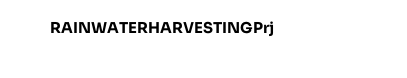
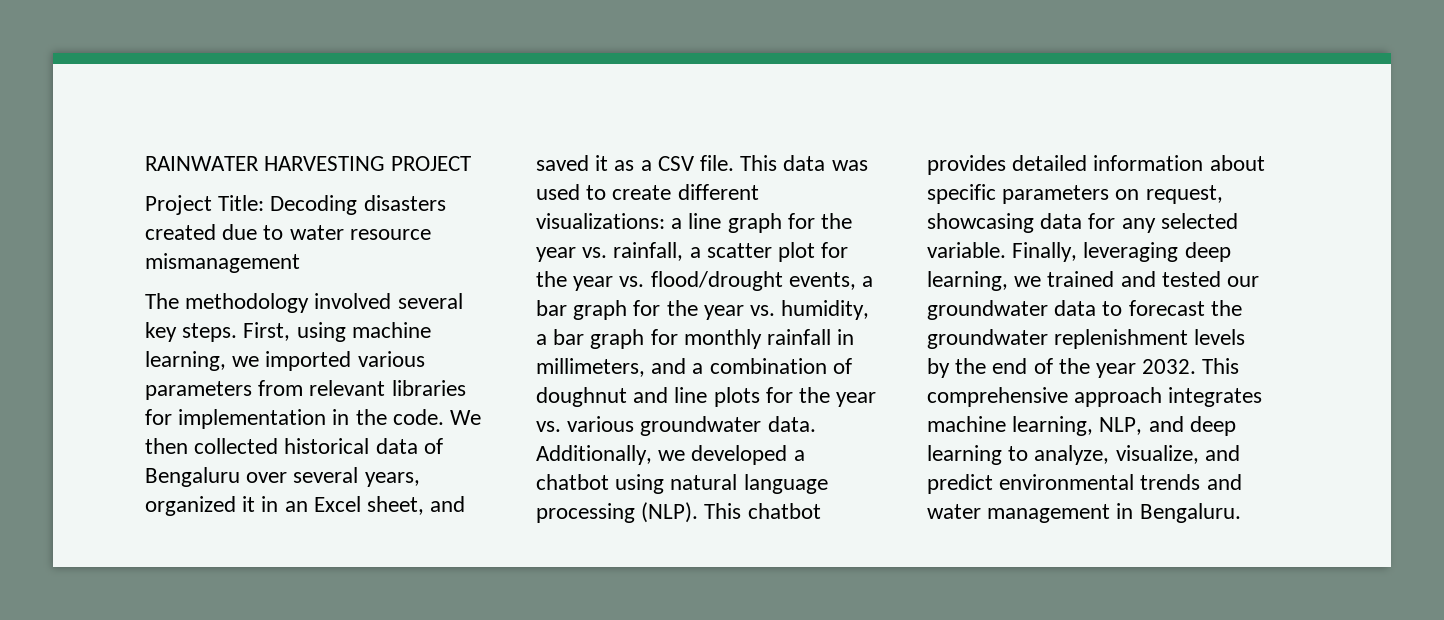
- RAINWATERHARVESTINGPrj
+ RAINWATER HARVESTING PROJECT
+ Project Title: Decoding disasters created due to water resource mismanagement
+ The methodology involved several key steps. First, using machine learning, we imported various parameters from relevant libraries for implementation in the code. We then collected historical data of Bengaluru over several years, organized it in an Excel sheet, and saved it as a CSV file. This data was used to create different visualizations: a line graph for the year vs. rainfall, a scatter plot for the year vs. flood/drought events, a bar graph for the year vs. humidity, a bar graph for monthly rainfall in millimeters, and a combination of doughnut and line plots for the year vs. various groundwater data. Additionally, we developed a chatbot using natural language processing (NLP). This chatbot provides detailed information about specific parameters on request, showcasing data for any selected variable. Finally, leveraging deep learning, we trained and tested our groundwater data to forecast the groundwater replenishment levels by the end of the year 2032. This comprehensive approach integrates machine learning, NLP, and deep learning to analyze, visualize, and predict environmental trends and water management in Bengaluru.

